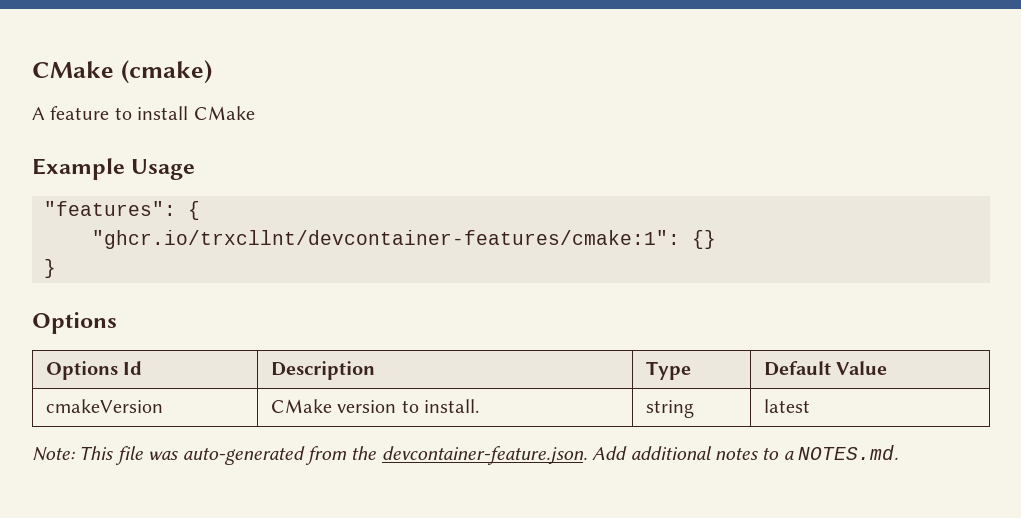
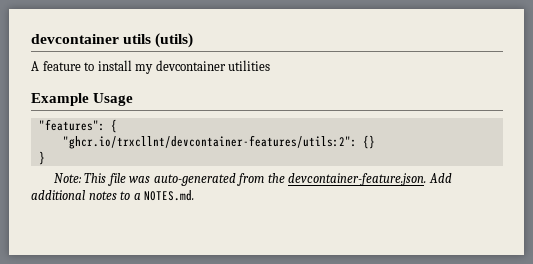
- CMake (cmake)
+ devcontainer utils (utils)
- A feature to install CMake
+ A feature to install my devcontainer utilities
- "ghcr.io/trxcllnt/devcontainer-features/cmake:1": {}
+ "ghcr.io/trxcllnt/devcontainer-features/utils:2": {}
  }
- Options
- Options Id | Description | Type | Default Value
- cmakeVersion | CMake version to install. | string | latest

